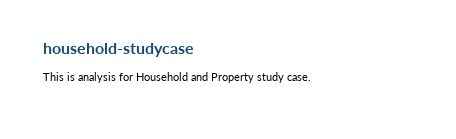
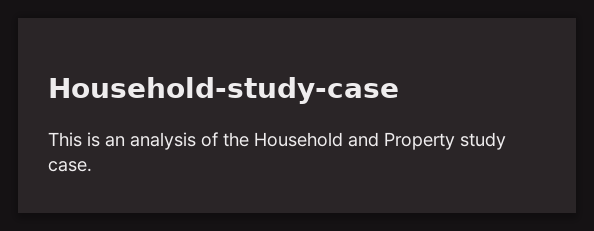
- household-studycase
+ Household-study-case
- This is analysis for Household and Property study case.
+ This is an analysis of the Household and Property study case.

